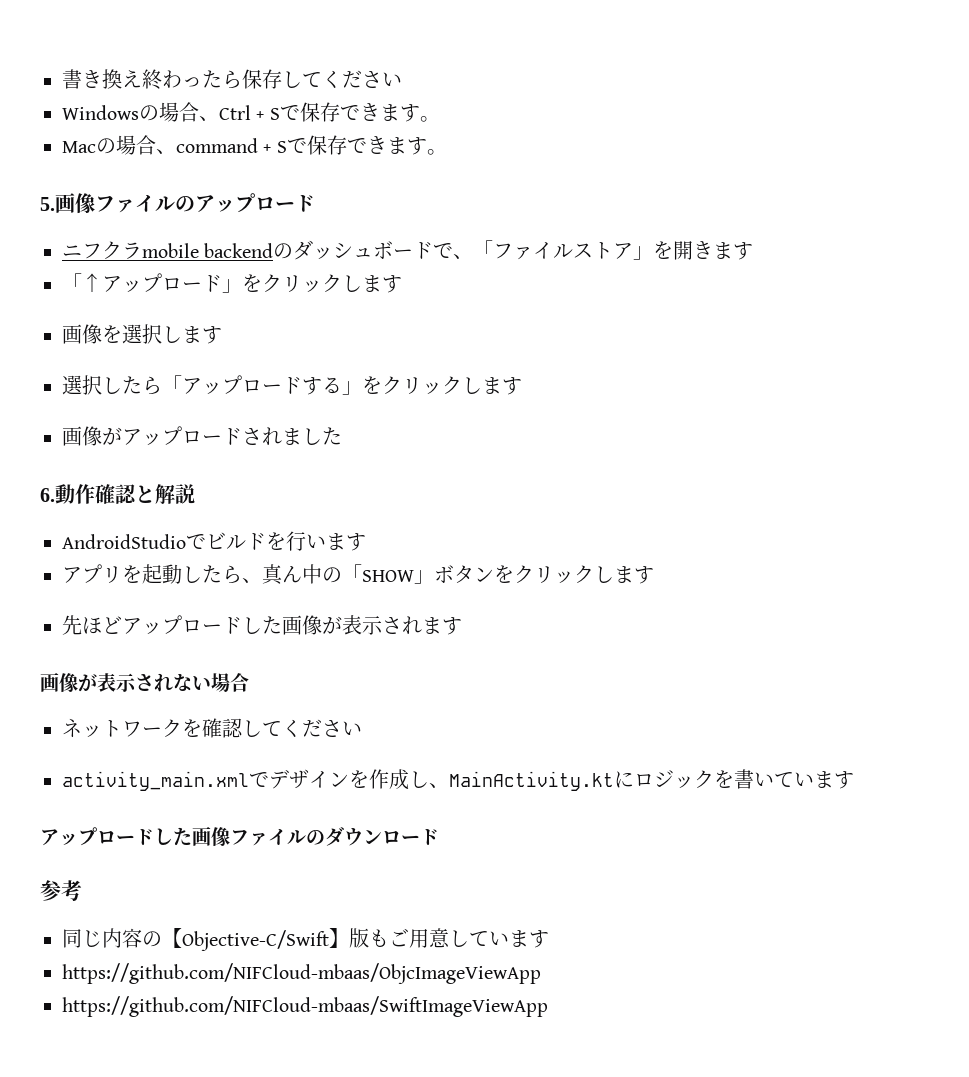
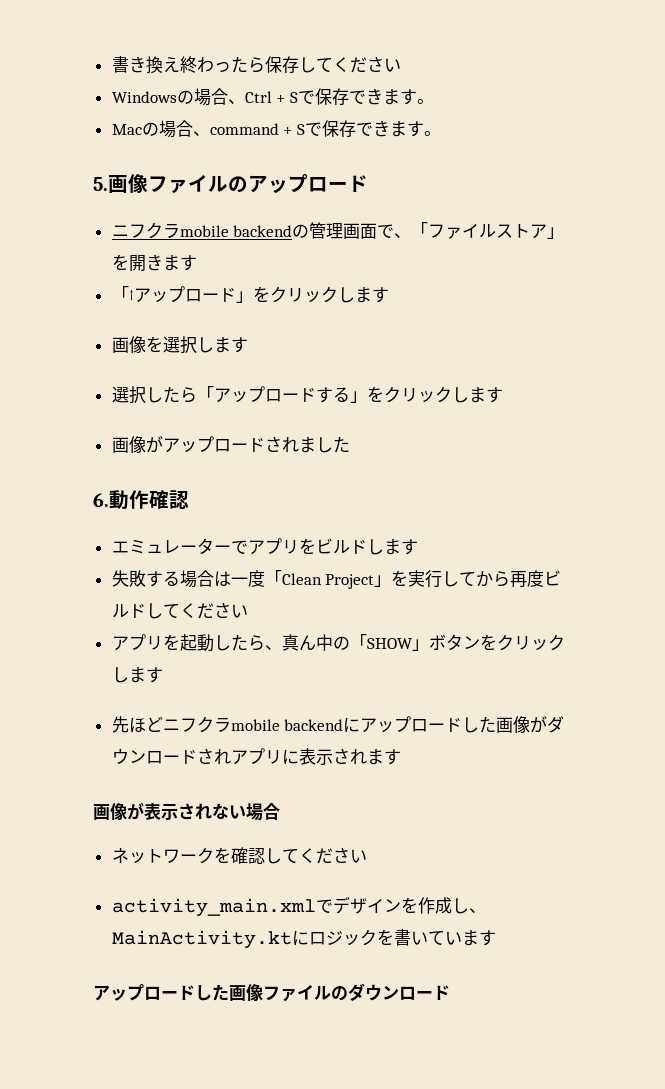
- ニフクラmobile backendのダッシュボードで、「ファイルストア」を開きます
+ ニフクラmobile backendの管理画面で、「ファイルストア」を開きます
- 6.動作確認と解説
- AndroidStudioでビルドを行います
+ 6.動作確認
+ エミュレーターでアプリをビルドします
+ 失敗する場合は一度「Clean Project」を実行してから再度ビルドしてください
- 先ほどアップロードした画像が表示されます
+ 先ほどニフクラmobile backendにアップロードした画像がダウンロードされアプリに表示されます
- 参考
- 同じ内容の【Objective-C/Swift】版もご用意しています
- https://github.com/NIFCloud-mbaas/ObjcImageViewApp
- https://github.com/NIFCloud-mbaas/SwiftImageViewApp

